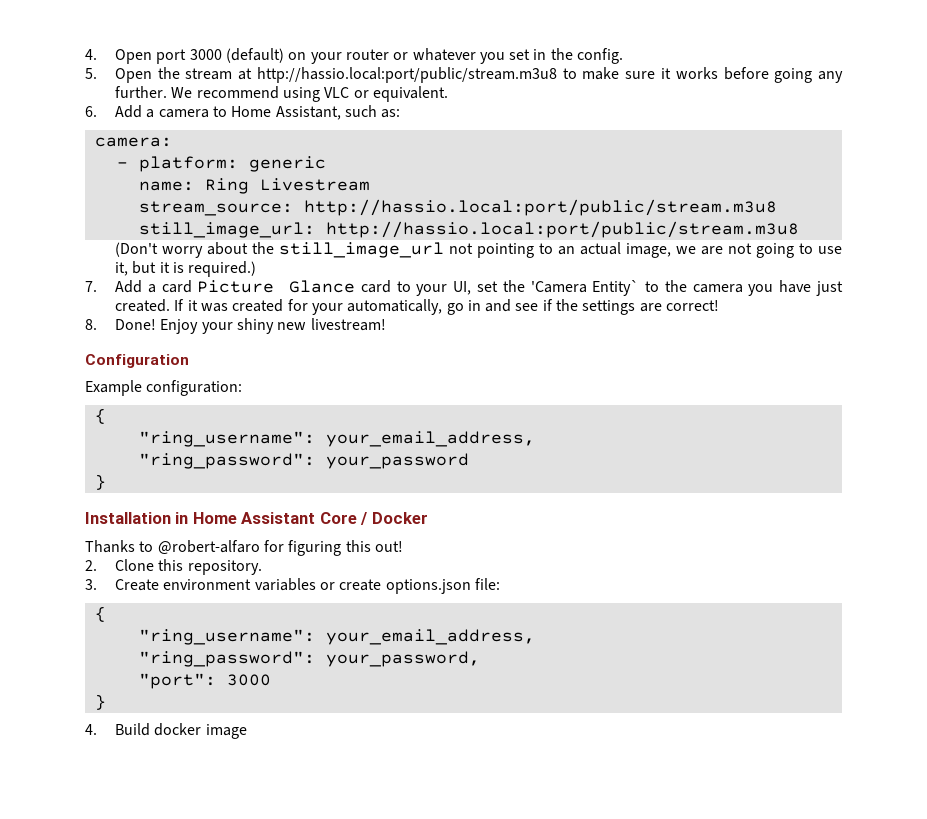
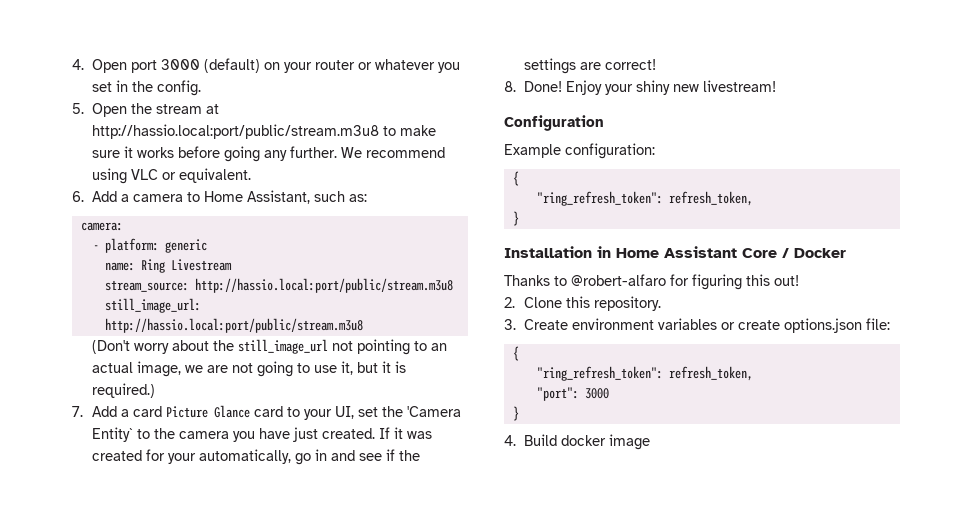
  Example configuration:
  {
- "ring_username": your_email_address,
- "ring_password": your_password
+ "ring_refresh_token": refresh_token,
  3. Create environment variables or create options.json file:
  {
- "ring_username": your_email_address,
- "ring_password": your_password,
+ "ring_refresh_token": refresh_token,

